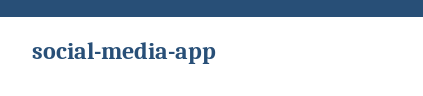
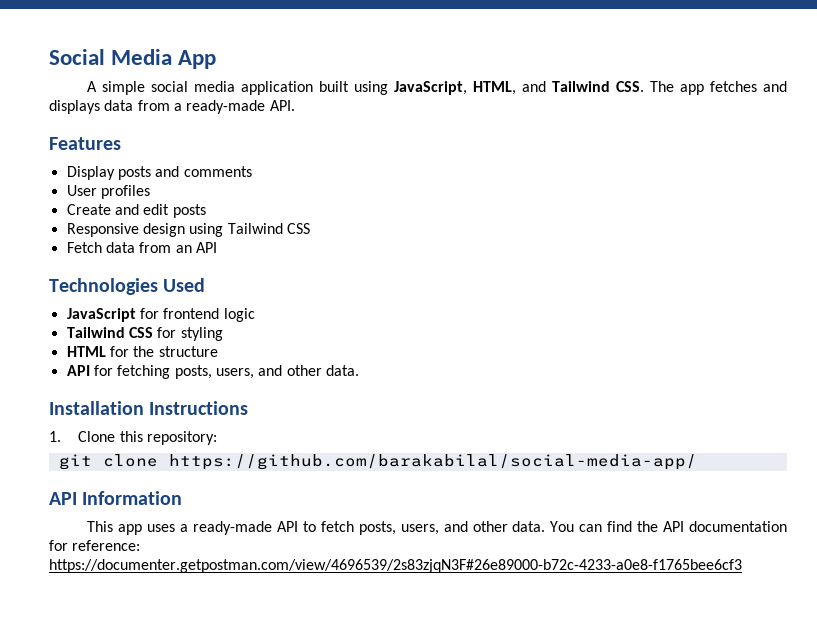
- social-media-app
+ Social Media App
+ A simple social media application built using JavaScript, HTML, and Tailwind CSS. The app fetches and displays data from a ready-made API.
+ Features
+ Display posts and comments
+ User profiles
+ Create and edit posts
+ Responsive design using Tailwind CSS
+ Fetch data from an API
+ Technologies Used
+ JavaScript for frontend logic
+ Tailwind CSS for styling
+ HTML for the structure
+ API for fetching posts, users, and other data.
+ Installation Instructions
+ 1. Clone this repository:
+ git clone https://github.com/barakabilal/social-media-app/
+ API Information
+ This app uses a ready-made API to fetch posts, users, and other data. You can find the API documentation for reference: https://documenter.getpostman.com/view/4696539/2s83zjqN3F#26e89000-b72c-4233-a0e8-f1765bee6cf3

